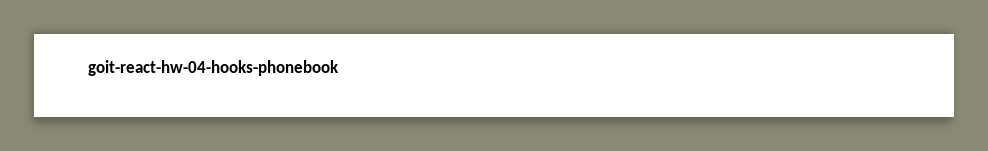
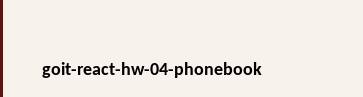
- goit-react-hw-04-hooks-phonebook
+ goit-react-hw-04-phonebook

